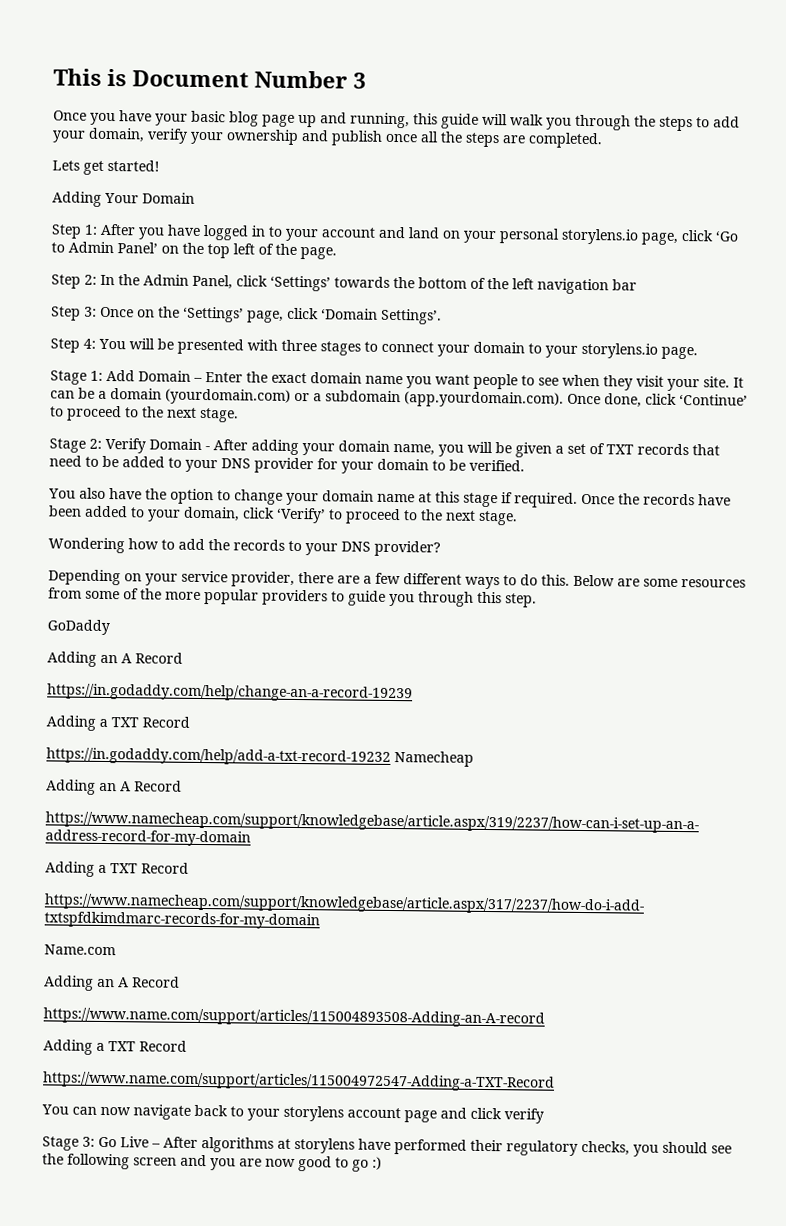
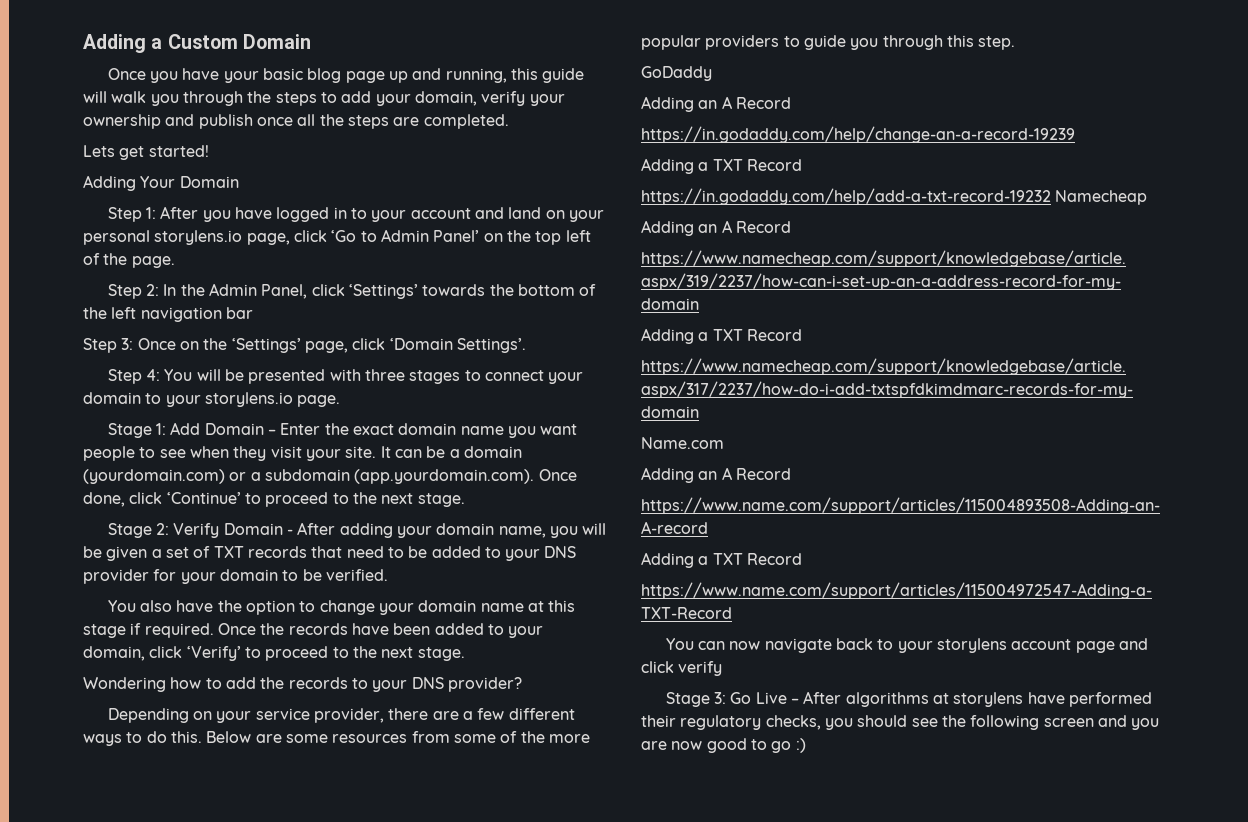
- This is Document Number 3
+ Adding a Custom Domain

